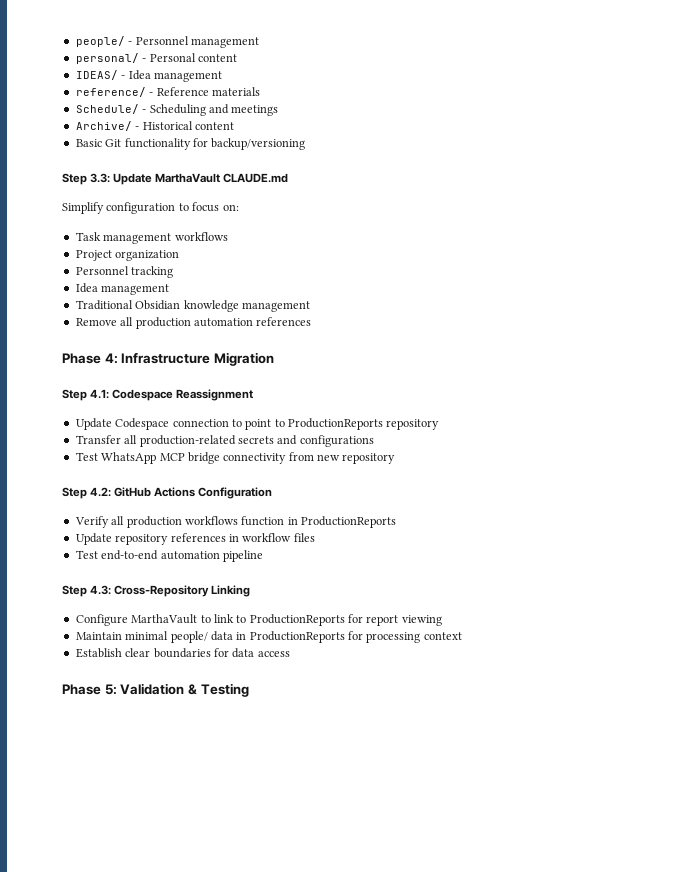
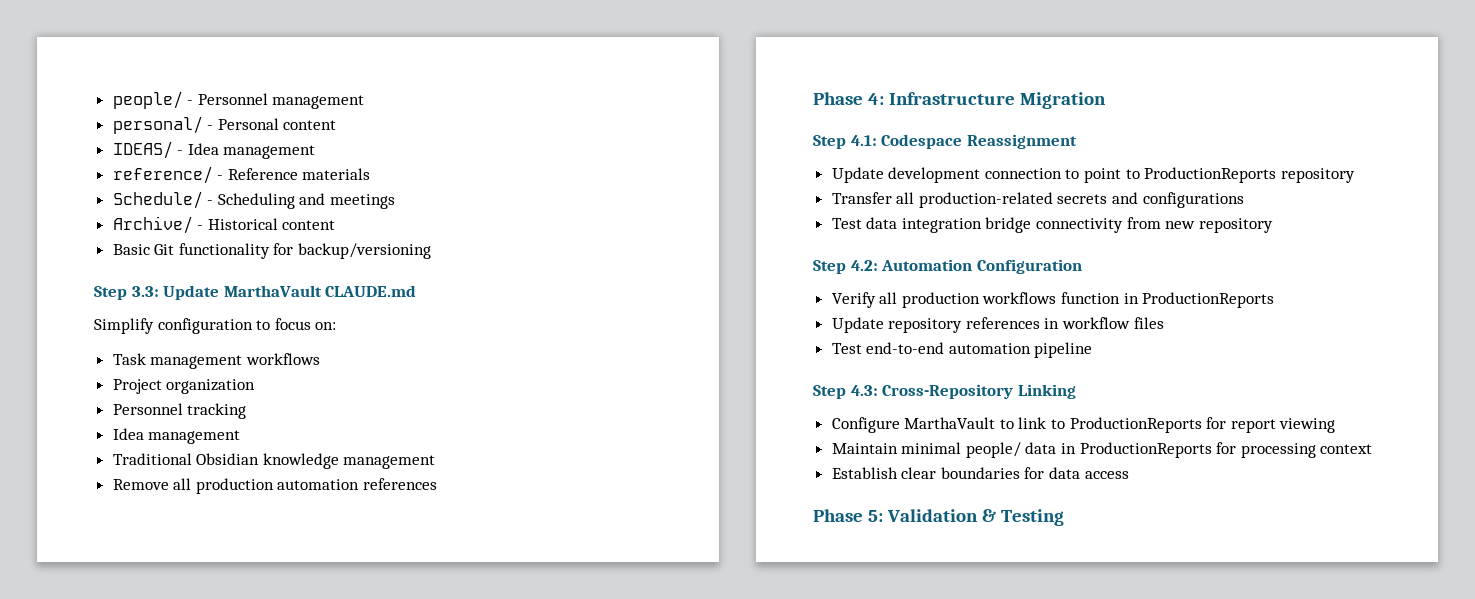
- Update Codespace connection to point to ProductionReports repository
+ Update development connection to point to ProductionReports repository
- Test WhatsApp MCP bridge connectivity from new repository
+ Test data integration bridge connectivity from new repository
- Step 4.2: GitHub Actions Configuration
+ Step 4.2: Automation Configuration

